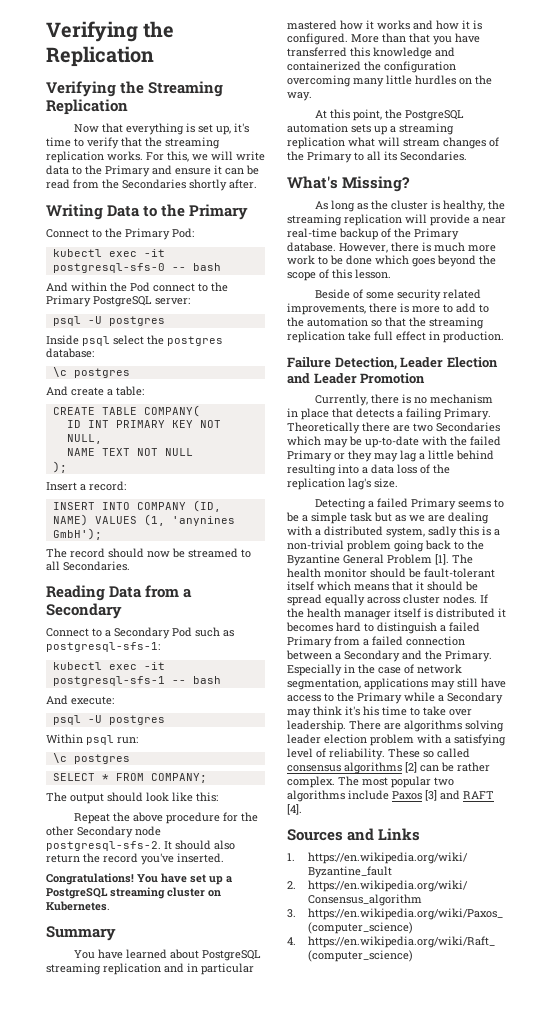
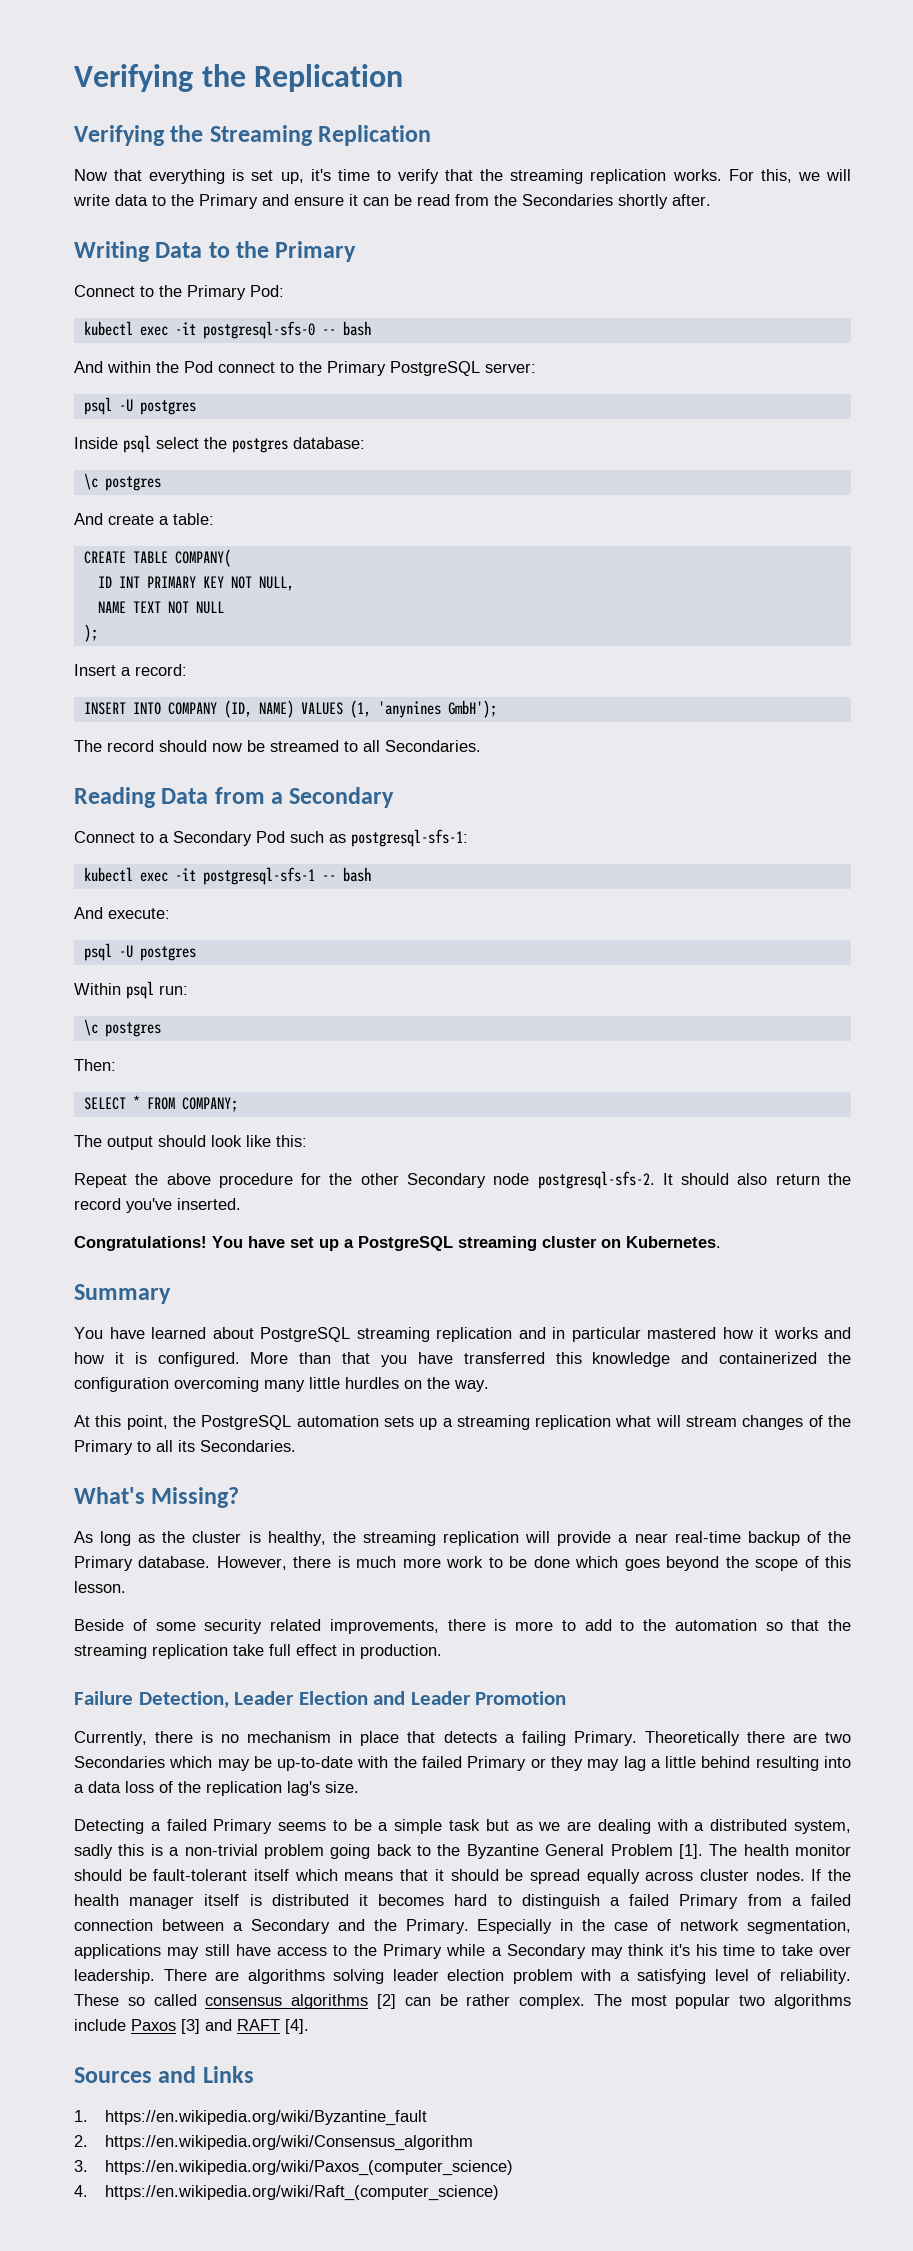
+ Then:

